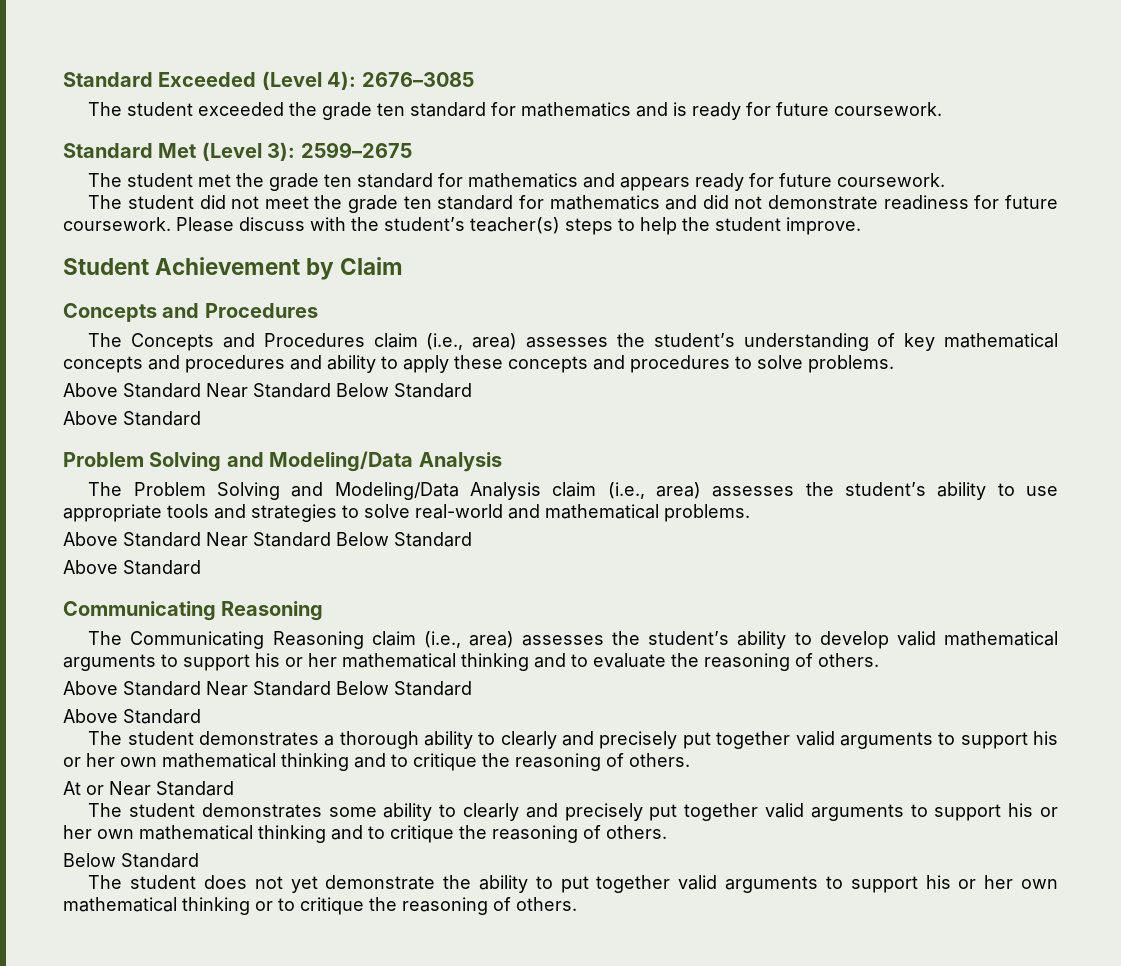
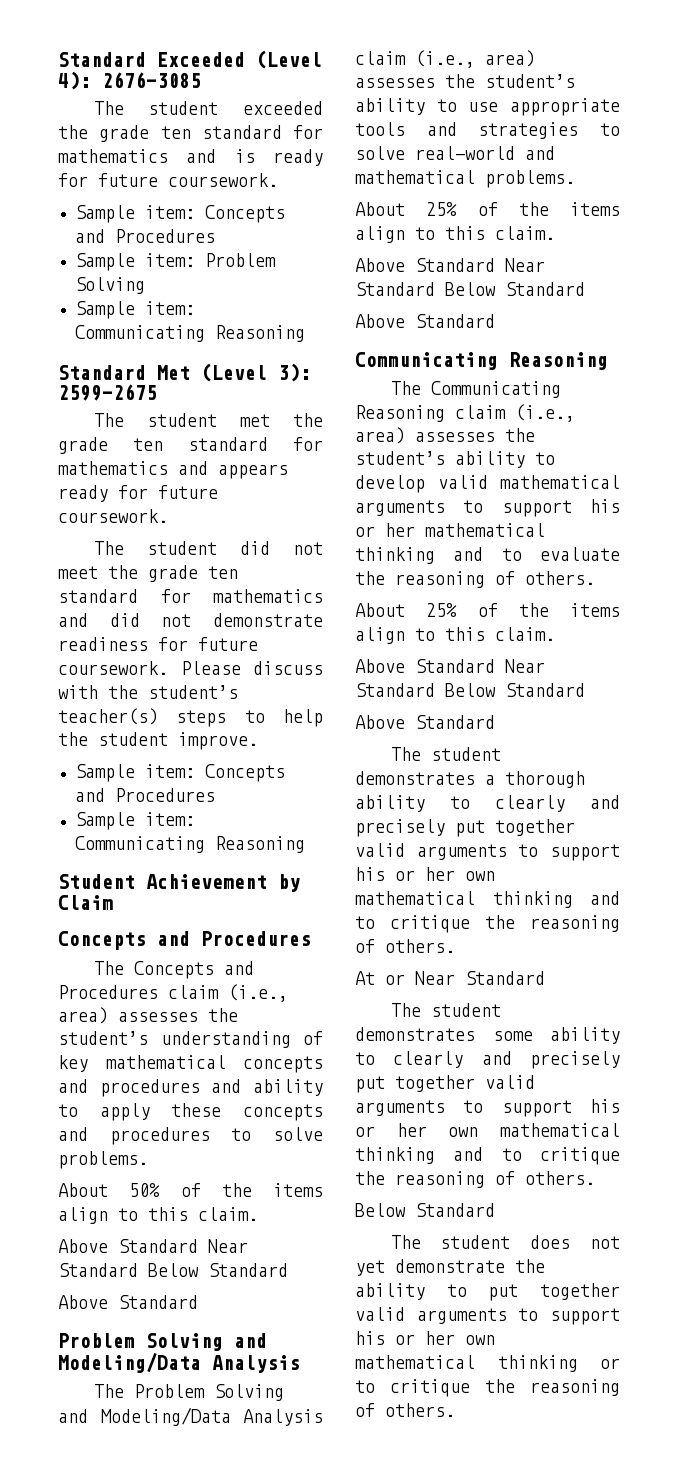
  The student exceeded the grade ten standard for mathematics and is ready for future coursework.
+ Sample item: Concepts and Procedures
+ Sample item: Problem Solving
+ Sample item: Communicating Reasoning
  Please discuss with the student’s teacher(s) steps to help the student improve.
+ Sample item: Concepts and Procedures
+ Sample item: Communicating Reasoning
+ About 50% of the items align to this claim.
  The Problem Solving and Modeling/Data Analysis claim (i.e., area) assesses the student’s ability to use appropriate tools and strategies to solve real-world and mathematical problems.
+ About 25% of the items align to this claim.
  The Communicating Reasoning claim (i.e., area) assesses the student’s ability to develop valid mathematical arguments to support his or her mathematical thinking and to evaluate the reasoning of others.
+ About 25% of the items align to this claim.

